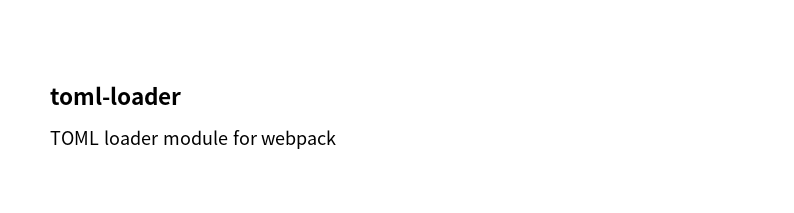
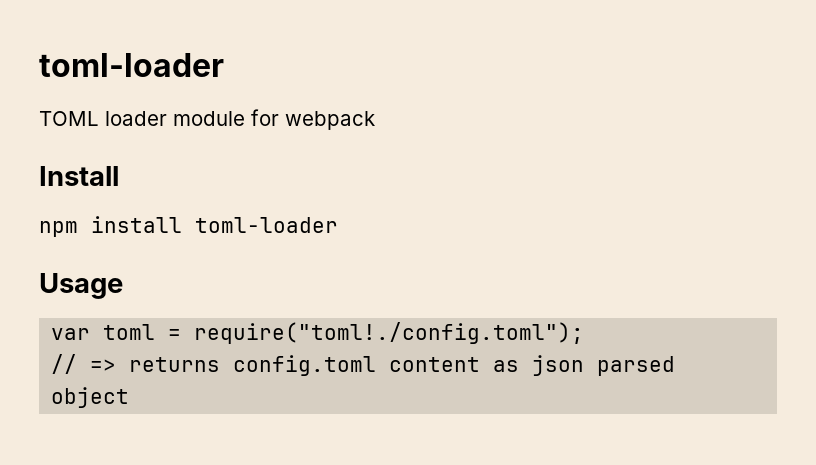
+ Install
+ npm install toml-loader
+ Usage
+ var toml = require("toml!./config.toml");
+ // => returns config.toml content as json parsed object

